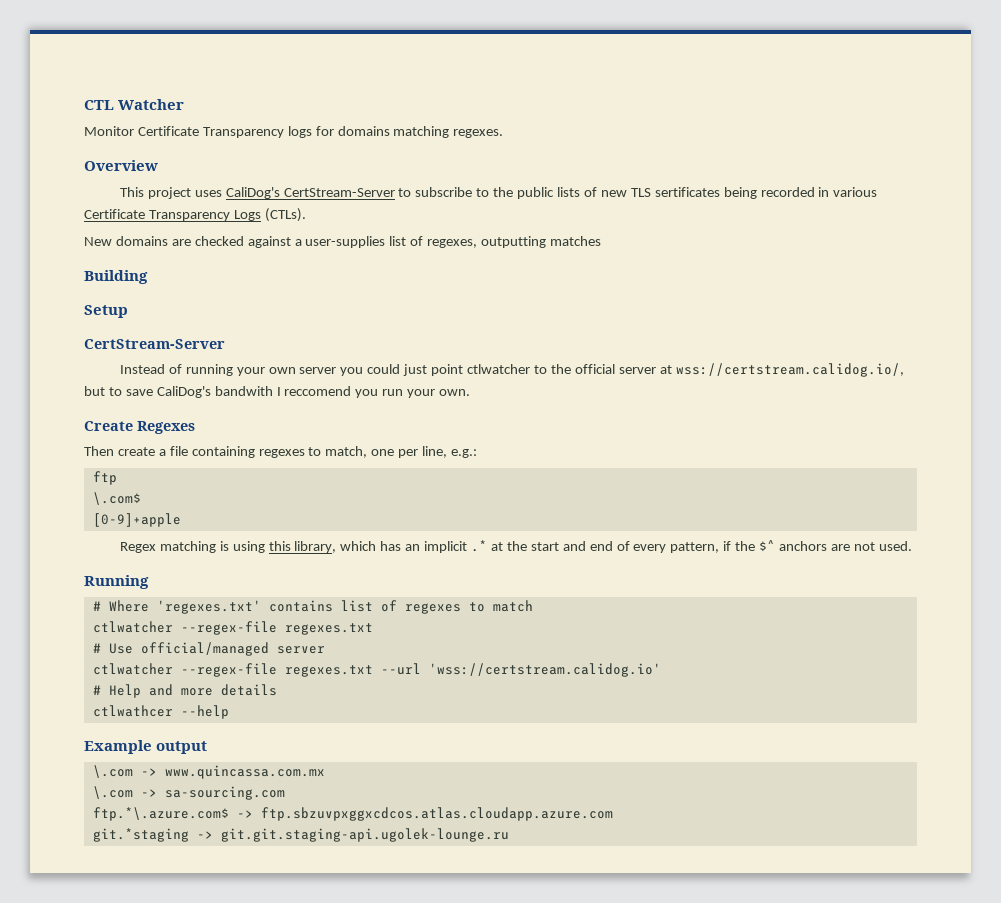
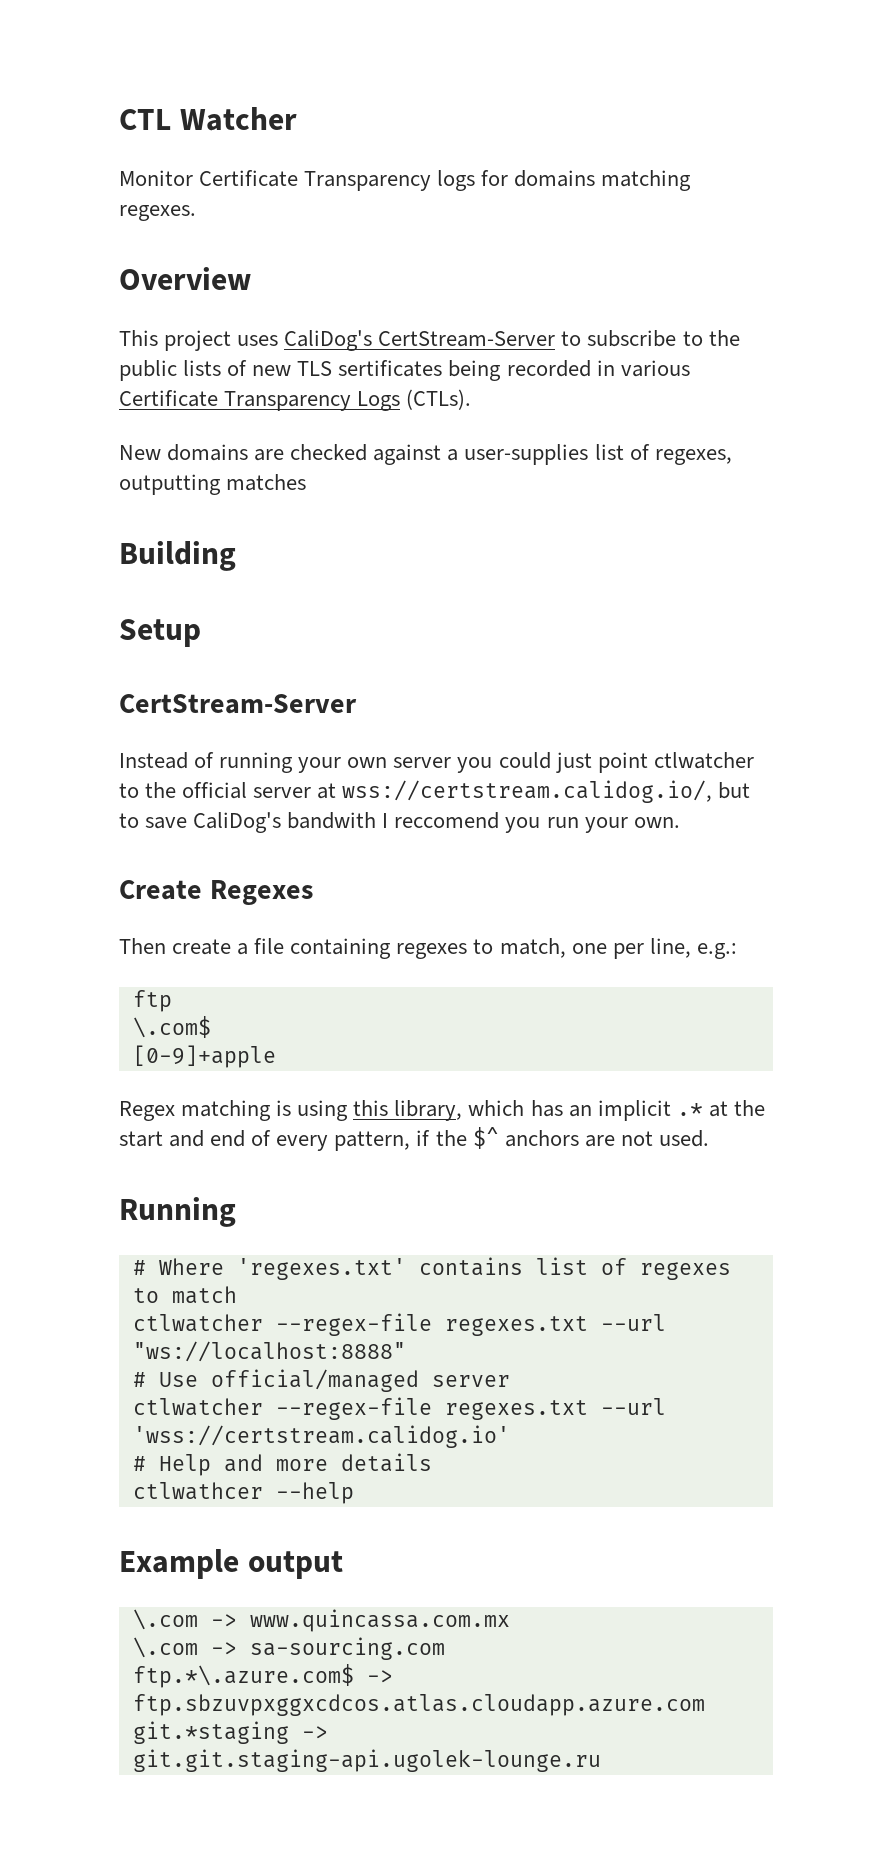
  # Where 'regexes.txt' contains list of regexes to match
- ctlwatcher --regex-file regexes.txt
+ ctlwatcher --regex-file regexes.txt --url "ws://localhost:8888"

